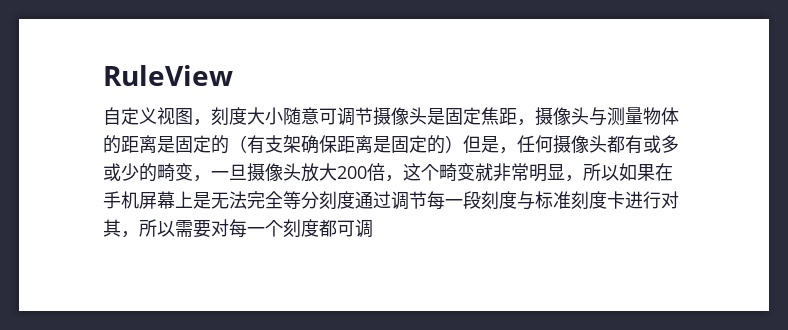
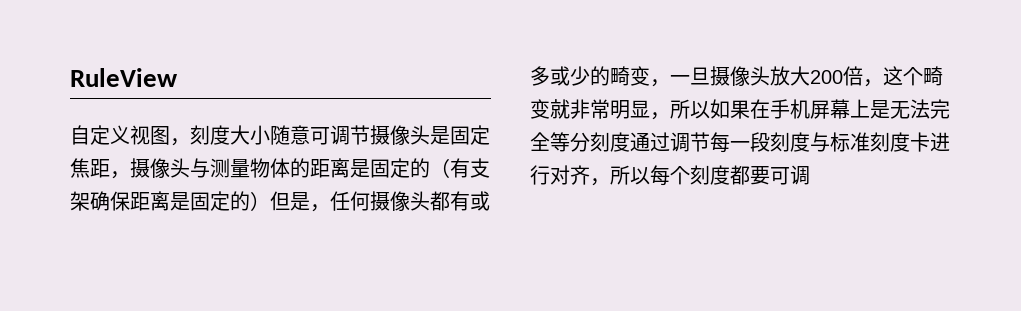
- 自定义视图，刻度大小随意可调节摄像头是固定焦距，摄像头与测量物体的距离是固定的（有支架确保距离是固定的）但是，任何摄像头都有或多或少的畸变，一旦摄像头放大200倍，这个畸变就非常明显，所以如果在手机屏幕上是无法完全等分刻度通过调节每一段刻度与标准刻度卡进行对其，所以需要对每一个刻度都可调
+ 自定义视图，刻度大小随意可调节摄像头是固定焦距，摄像头与测量物体的距离是固定的（有支架确保距离是固定的）但是，任何摄像头都有或多或少的畸变，一旦摄像头放大200倍，这个畸变就非常明显，所以如果在手机屏幕上是无法完全等分刻度通过调节每一段刻度与标准刻度卡进行对齐，所以每个刻度都要可调

